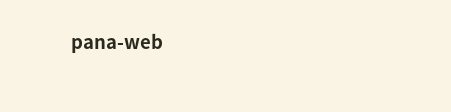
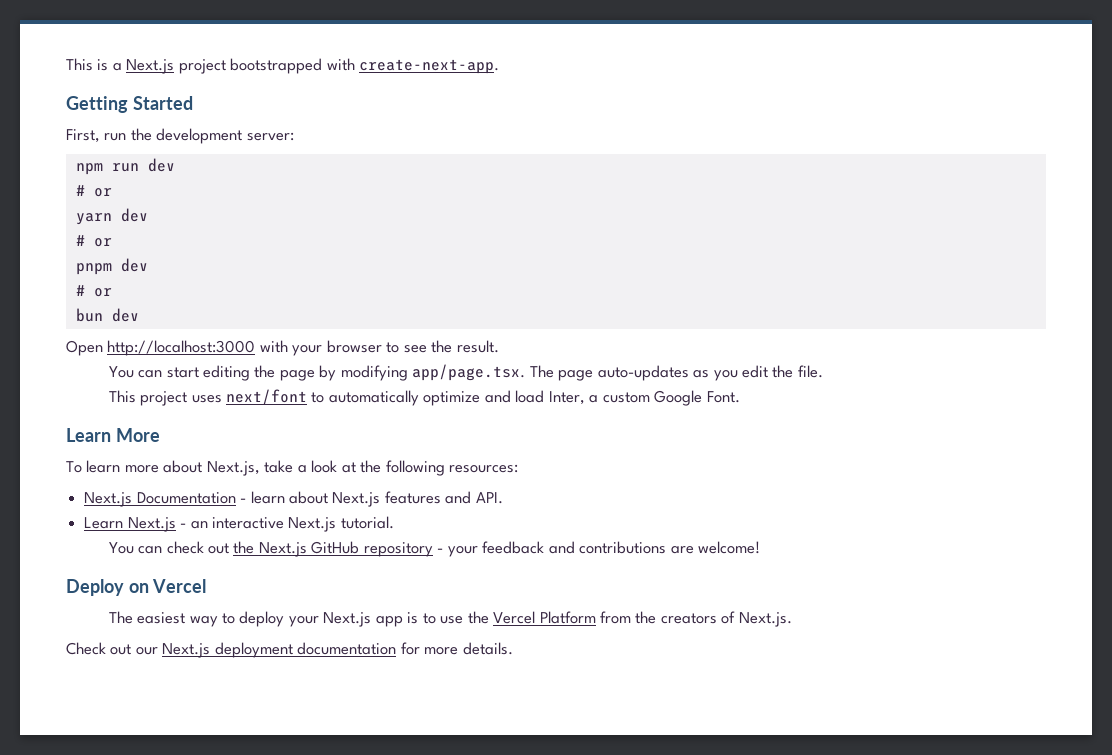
- pana-web
+ This is a Next.js project bootstrapped with create-next-app.
+ Getting Started
+ First, run the development server:
+ npm run dev
+ # or
+ yarn dev
+ # or
+ pnpm dev
+ # or
+ bun dev
+ Open http://localhost:3000 with your browser to see the result.
+ You can start editing the page by modifying app/page.tsx. The page auto-updates as you edit the file.
+ This project uses next/font to automatically optimize and load Inter, a custom Google Font.
+ Learn More
+ To learn more about Next.js, take a look at the following resources:
+ Next.js Documentation - learn about Next.js features and API.
+ Learn Next.js - an interactive Next.js tutorial.
+ You can check out the Next.js GitHub repository - your feedback and contributions are welcome!
+ Deploy on Vercel
+ The easiest way to deploy your Next.js app is to use the Vercel Platform from the creators of Next.js.
+ Check out our Next.js deployment documentation for more details.

